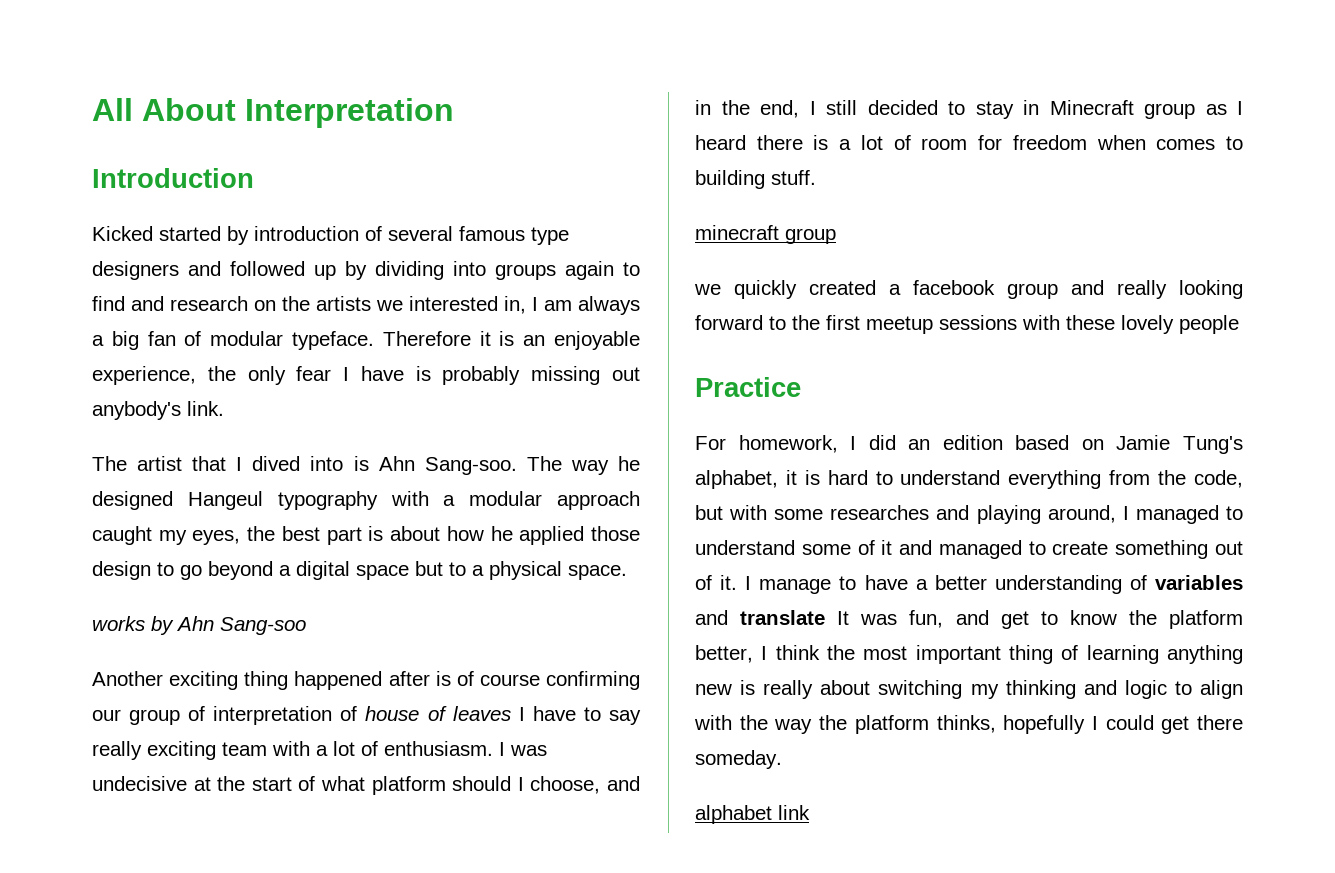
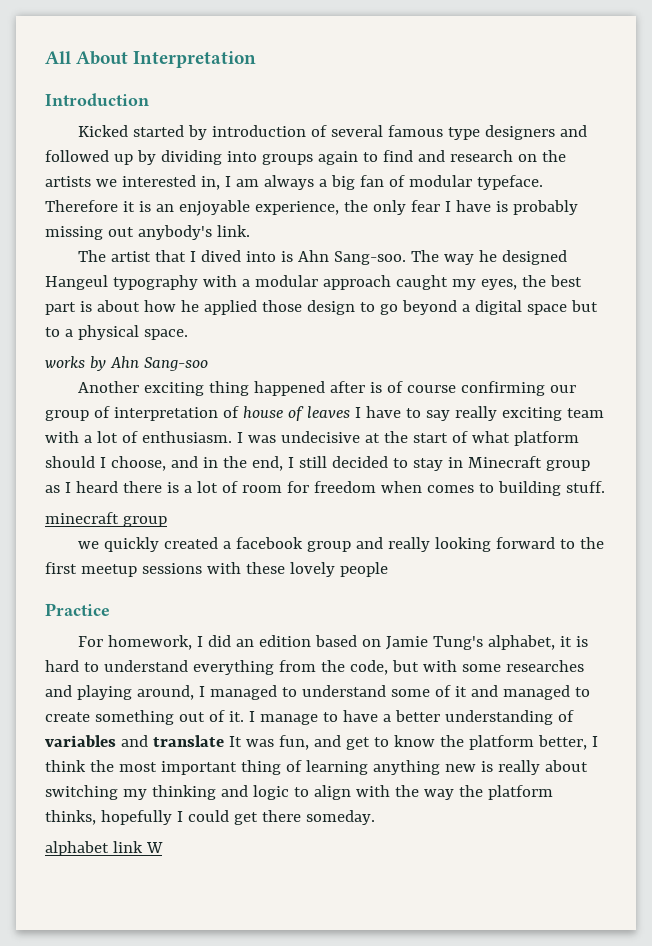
- alphabet link
+ alphabet link W

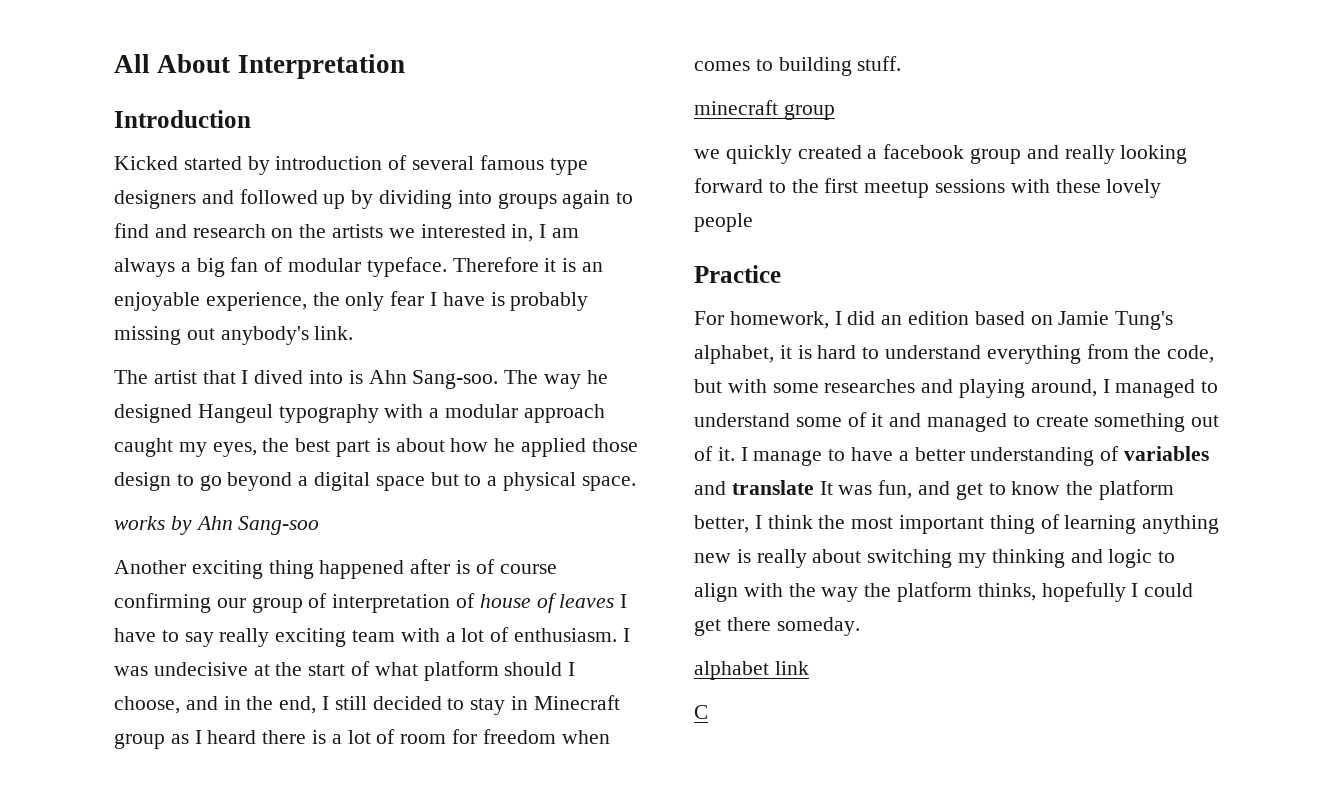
- alphabet link W
+ alphabet link
+ C

